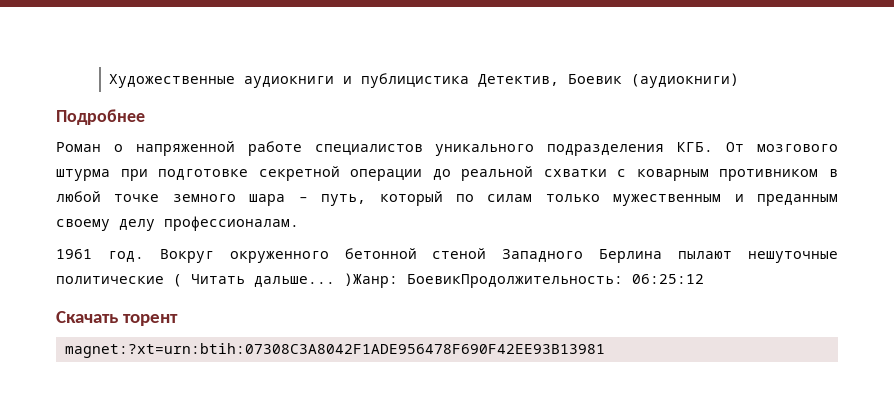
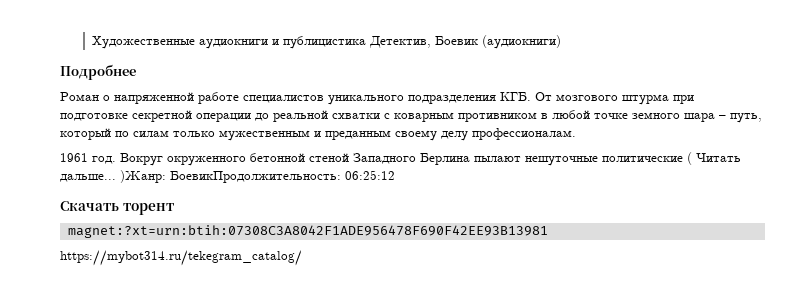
+ https://mybot314.ru/tekegram_catalog/

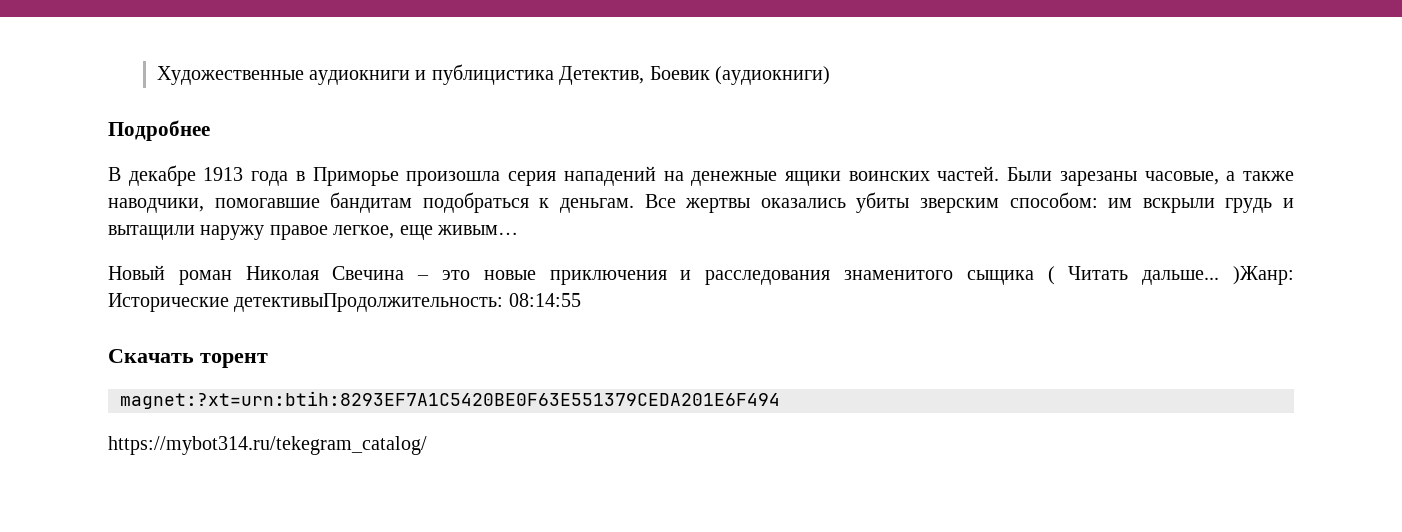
- Роман о напряженной работе специалистов уникального подразделения КГБ. От мозгового штурма при подготовке секретной операции до реальной схватки с коварным противником в любой точке земного шара – путь, который по силам только мужественным и преданным своему делу профессионалам.
- 1961 год. Вокруг окруженного бетонной стеной Западного Берлина пылают нешуточные политические ( Читать дальше... )Жанр: БоевикПродолжительность: 06:25:12
+ В декабре 1913 года в Приморье произошла серия нападений на денежные ящики воинских частей. Были зарезаны часовые, а также наводчики, помогавшие бандитам подобраться к деньгам. Все жертвы оказались убиты зверским способом: им вскрыли грудь и вытащили наружу правое легкое, еще живым…
+ Новый роман Николая Свечина – это новые приключения и расследования знаменитого сыщика ( Читать дальше... )Жанр: Исторические детективыПродолжительность: 08:14:55
- magnet:?xt=urn:btih:07308C3A8042F1ADE956478F690F42EE93B13981
+ magnet:?xt=urn:btih:8293EF7A1C5420BE0F63E551379CEDA201E6F494

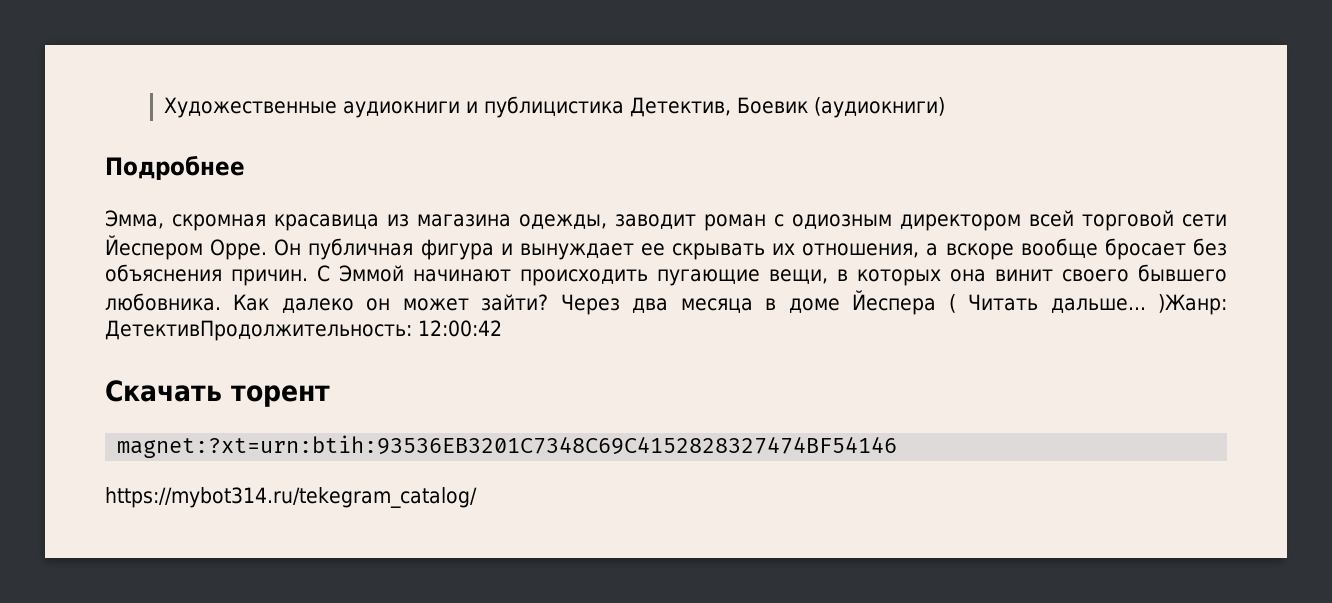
- В декабре 1913 года в Приморье произошла серия нападений на денежные ящики воинских частей. Были зарезаны часовые, а также наводчики, помогавшие бандитам подобраться к деньгам. Все жертвы оказались убиты зверским способом: им вскрыли грудь и вытащили наружу правое легкое, еще живым…
- Новый роман Николая Свечина – это новые приключения и расследования знаменитого сыщика ( Читать дальше... )Жанр: Исторические детективыПродолжительность: 08:14:55
+ Эмма, скромная красавица из магазина одежды, заводит роман с одиозным директором всей торговой сети Йеспером Орре. Он публичная фигура и вынуждает ее скрывать их отношения, а вскоре вообще бросает без объяснения причин. С Эммой начинают происходить пугающие вещи, в которых она винит своего бывшего любовника. Как далеко он может зайти? Через два месяца в доме Йеспера ( Читать дальше... )Жанр: ДетективПродолжительность: 12:00:42
- magnet:?xt=urn:btih:8293EF7A1C5420BE0F63E551379CEDA201E6F494
+ magnet:?xt=urn:btih:93536EB3201C7348C69C4152828327474BF54146

